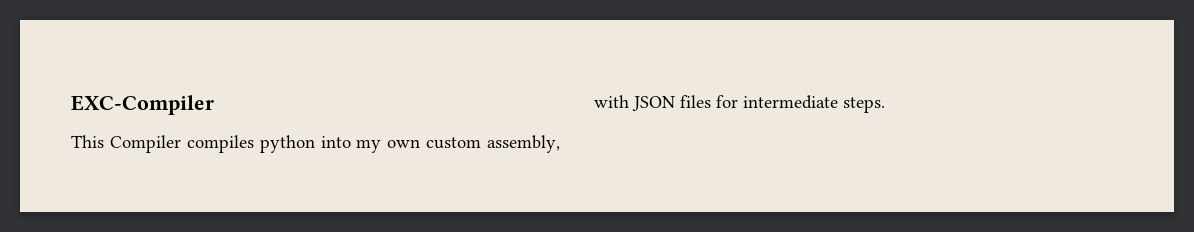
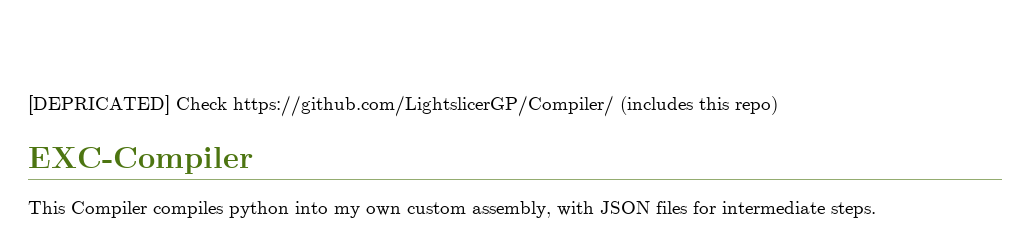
+ [DEPRICATED] Check https://github.com/LightslicerGP/Compiler/ (includes this repo)

